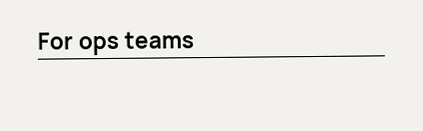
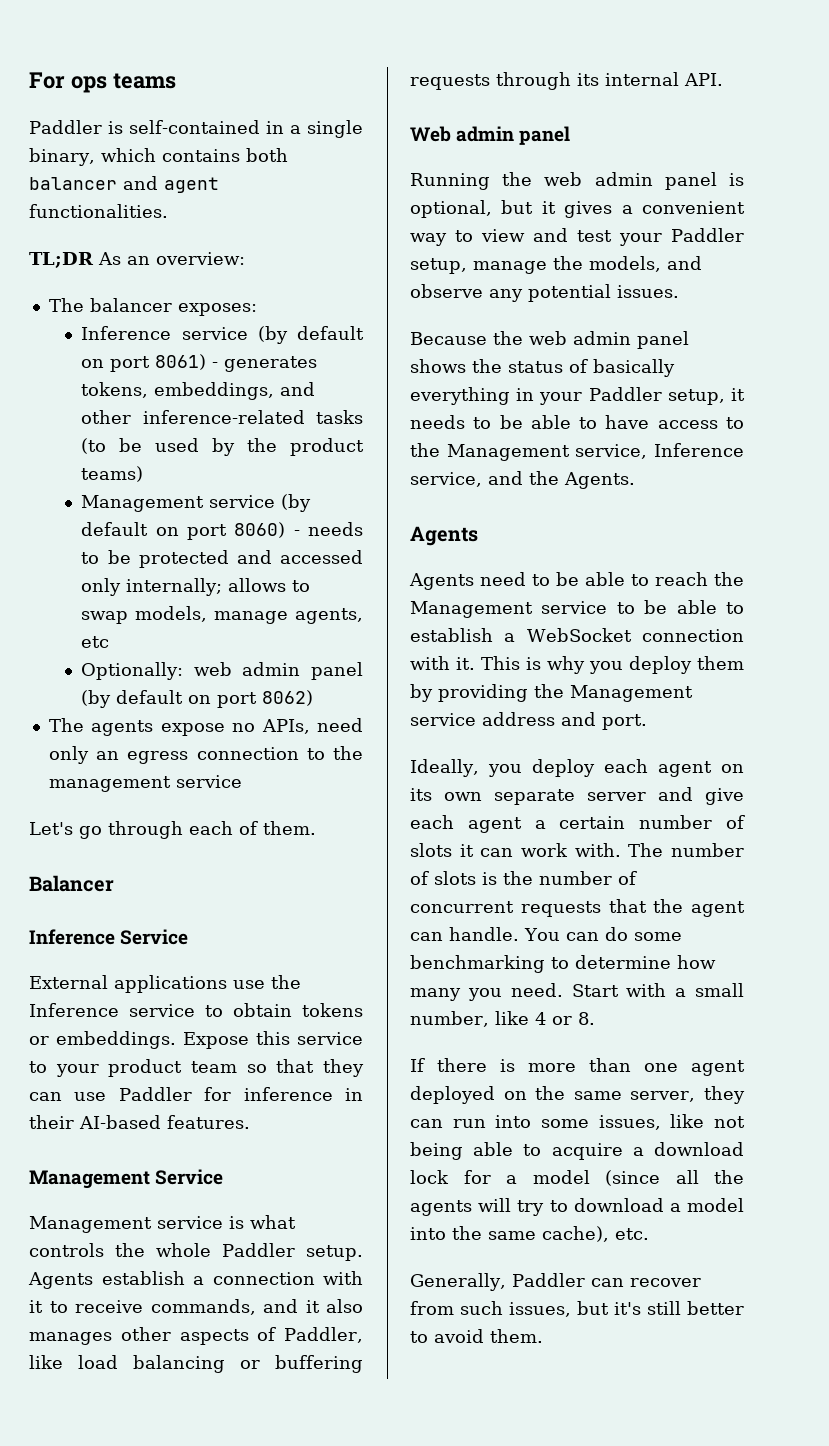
+ Paddler is self-contained in a single binary, which contains both balancer and agent functionalities.
+ TL;DR As an overview:
+ The balancer exposes:
+ Inference service (by default on port 8061) - generates tokens, embeddings, and other inference-related tasks (to be used by the product teams)
+ Management service (by default on port 8060) - needs to be protected and accessed only internally; allows to swap models, manage agents, etc
+ Optionally: web admin panel (by default on port 8062)
+ The agents expose no APIs, need only an egress connection to the management service
+ Let's go through each of them.
+ Balancer
+ Inference Service
+ External applications use the Inference service to obtain tokens or embeddings. Expose this service to your product team so that they can use Paddler for inference in their AI-based features.
+ Management Service
+ Management service is what controls the whole Paddler setup. Agents establish a connection with it to receive commands, and it also manages other aspects of Paddler, like load balancing or buffering requests through its internal API.
+ Web admin panel
+ Running the web admin panel is optional, but it gives a convenient way to view and test your Paddler setup, manage the models, and observe any potential issues.
+ Because the web admin panel shows the status of basically everything in your Paddler setup, it needs to be able to have access to the Management service, Inference service, and the Agents.
+ Agents
+ Agents need to be able to reach the Management service to be able to establish a WebSocket connection with it. This is why you deploy them by providing the Management service address and port.
+ Ideally, you deploy each agent on its own separate server and give each agent a certain number of slots it can work with. The number of slots is the number of concurrent requests that the agent can handle. You can do some benchmarking to determine how many you need. Start with a small number, like 4 or 8.
+ If there is more than one agent deployed on the same server, they can run into some issues, like not being able to acquire a download lock for a model (since all the agents will try to download a model into the same cache), etc.
+ Generally, Paddler can recover from such issues, but it's still better to avoid them.

